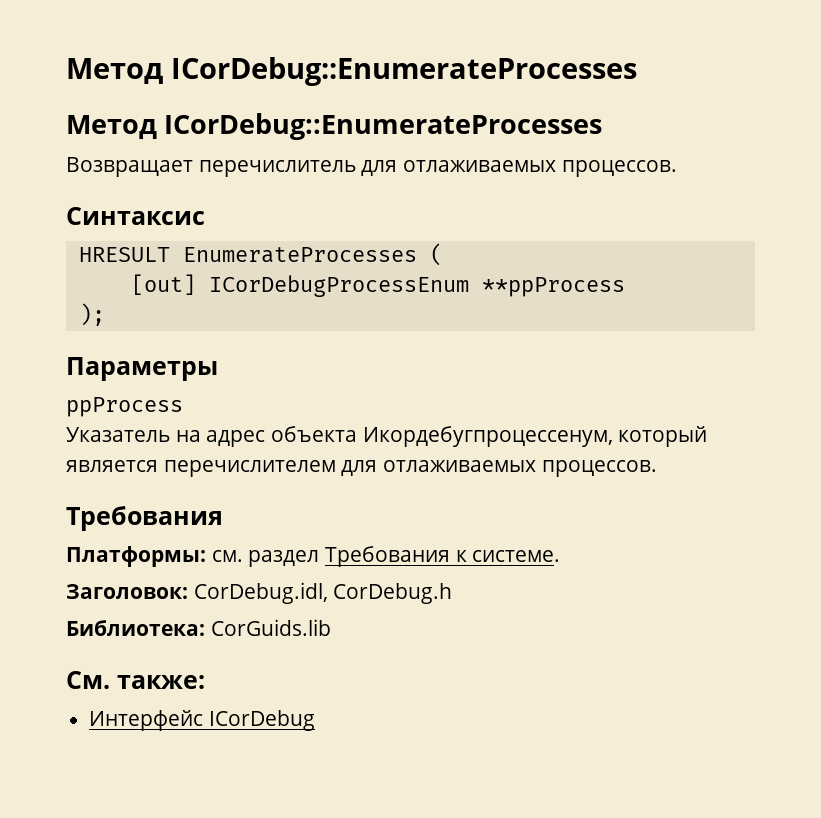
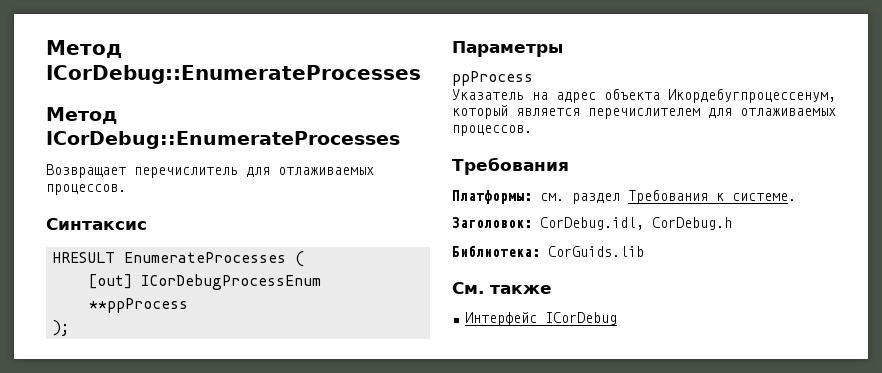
- См. также:
+ См. также

